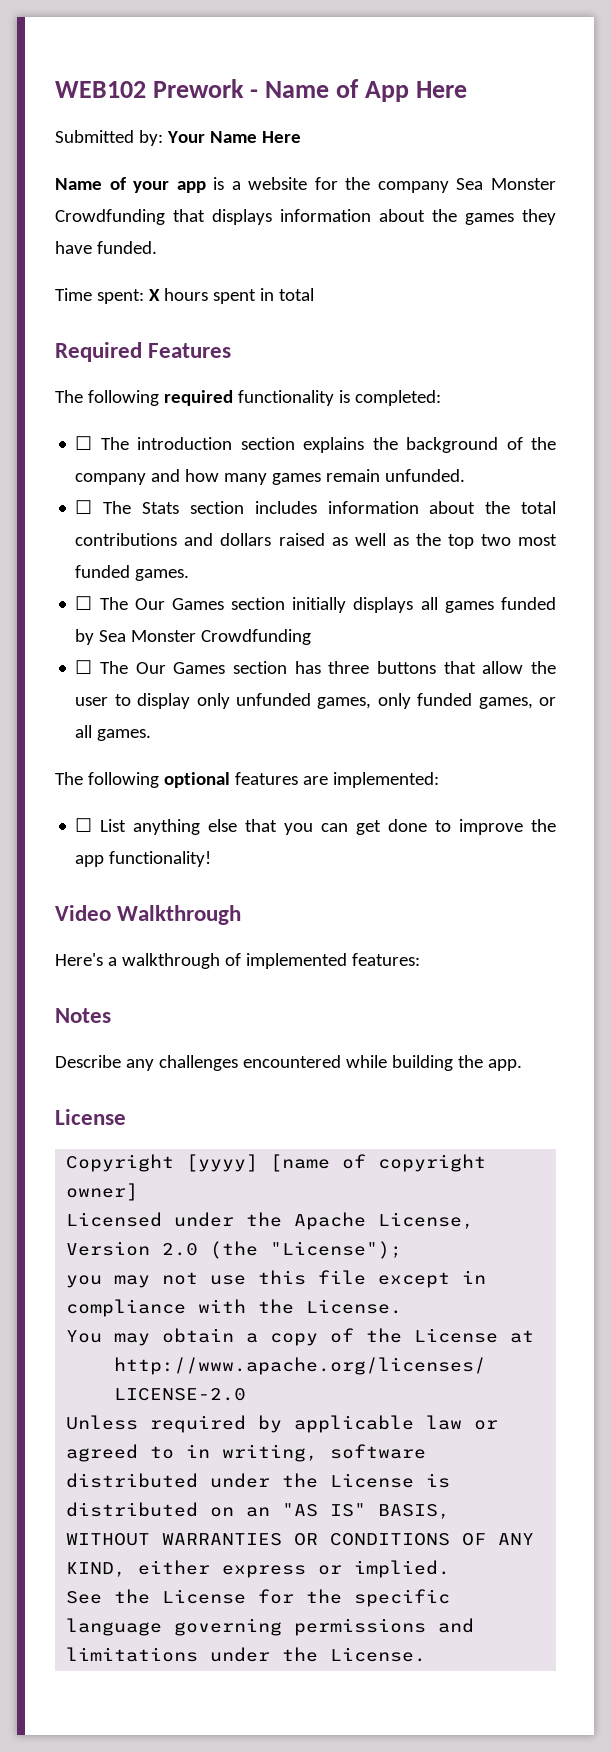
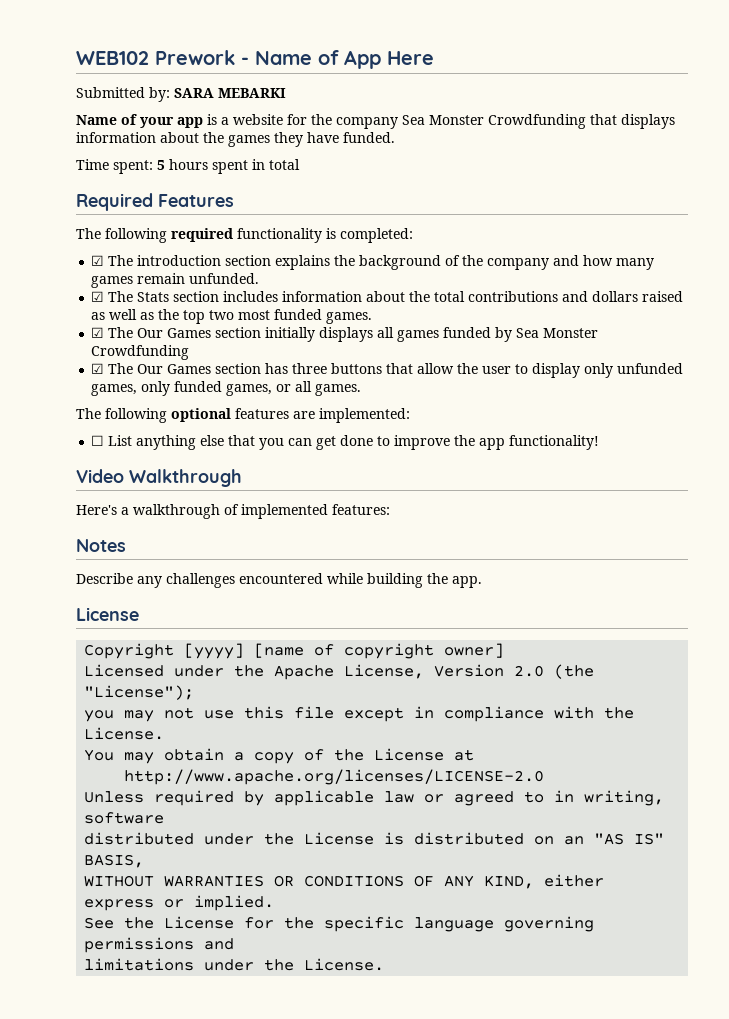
- Submitted by: Your Name Here
+ Submitted by: SARA MEBARKI
- Time spent: X hours spent in total
+ Time spent: 5 hours spent in total
- ☐ The introduction section explains the background of the company and how many games remain unfunded.
+ ☑ The introduction section explains the background of the company and how many games remain unfunded.
- ☐ The Stats section includes information about the total contributions and dollars raised as well as the top two most funded games.
+ ☑ The Stats section includes information about the total contributions and dollars raised as well as the top two most funded games.
- ☐ The Our Games section initially displays all games funded by Sea Monster Crowdfunding
+ ☑ The Our Games section initially displays all games funded by Sea Monster Crowdfunding
- ☐ The Our Games section has three buttons that allow the user to display only unfunded games, only funded games, or all games.
+ ☑ The Our Games section has three buttons that allow the user to display only unfunded games, only funded games, or all games.

